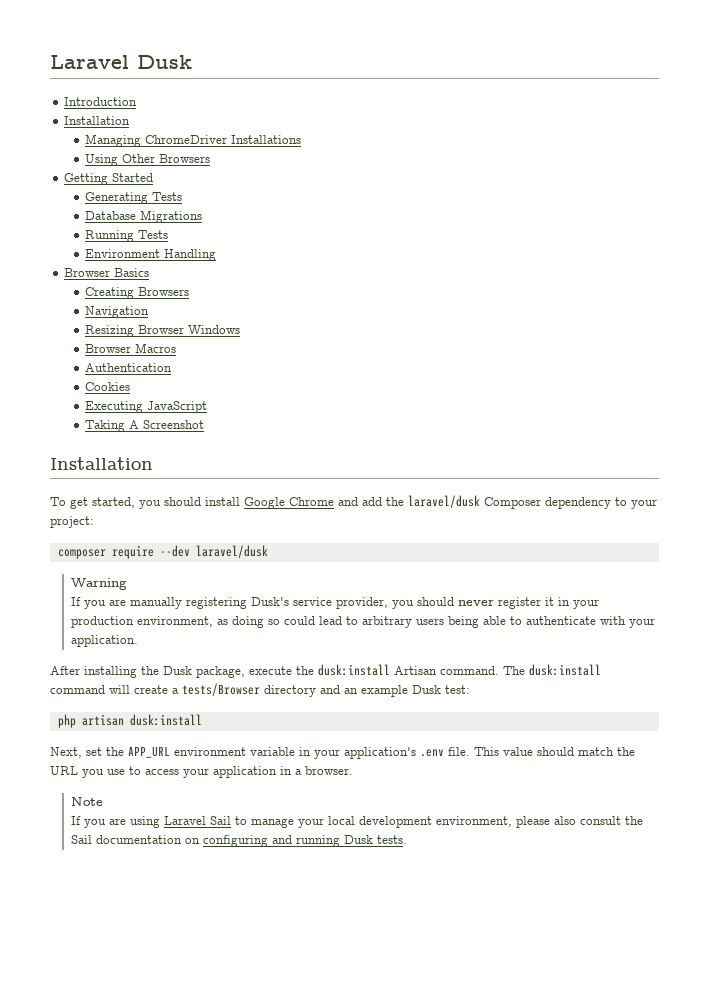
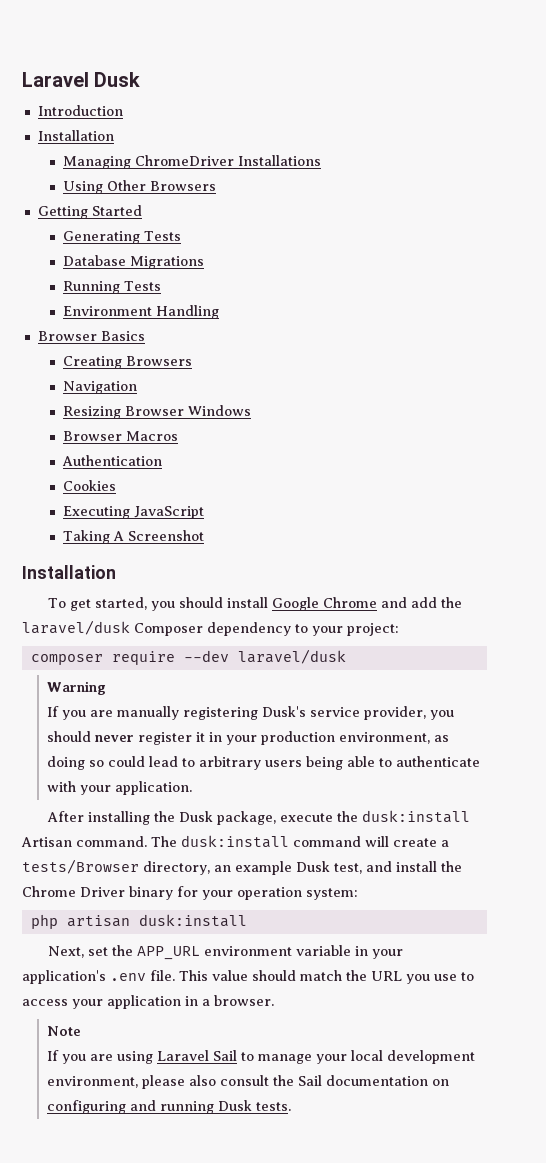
- The dusk:install command will create a tests/Browser directory and an example Dusk test:
+ The dusk:install command will create a tests/Browser directory, an example Dusk test, and install the Chrome Driver binary for your operation system:

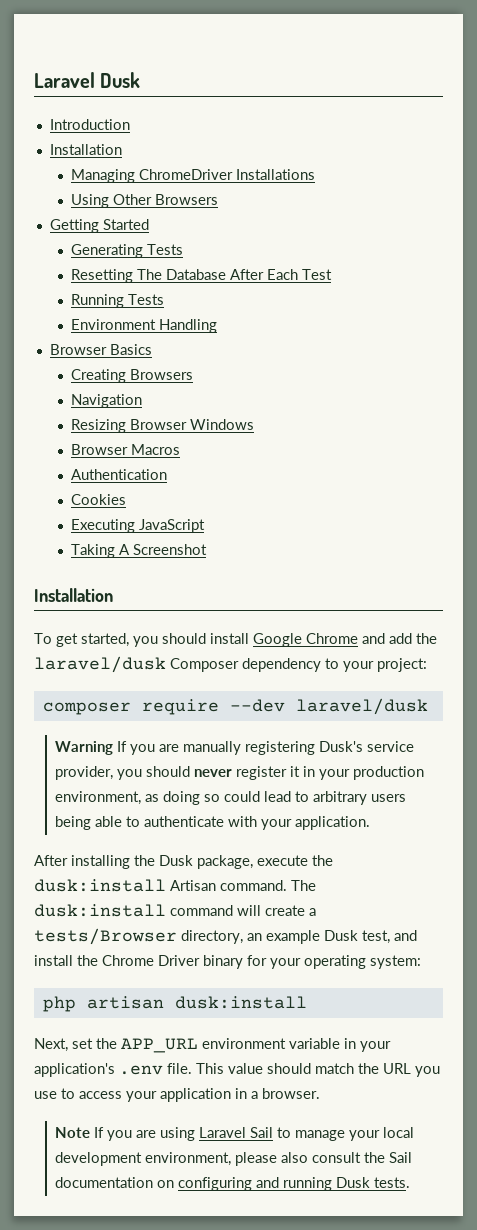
- Database Migrations
+ Resetting The Database After Each Test
- Warning
- If you are manually registering Dusk's service provider, you should never register it in your production environment, as doing so could lead to arbitrary users being able to authenticate with your application.
+ Warning If you are manually registering Dusk's service provider, you should never register it in your production environment, as doing so could lead to arbitrary users being able to authenticate with your application.
- The dusk:install command will create a tests/Browser directory, an example Dusk test, and install the Chrome Driver binary for your operation system:
+ The dusk:install command will create a tests/Browser directory, an example Dusk test, and install the Chrome Driver binary for your operating system:
- Note
- If you are using Laravel Sail to manage your local development environment, please also consult the Sail documentation on configuring and running Dusk tests.
+ Note If you are using Laravel Sail to manage your local development environment, please also consult the Sail documentation on configuring and running Dusk tests.

